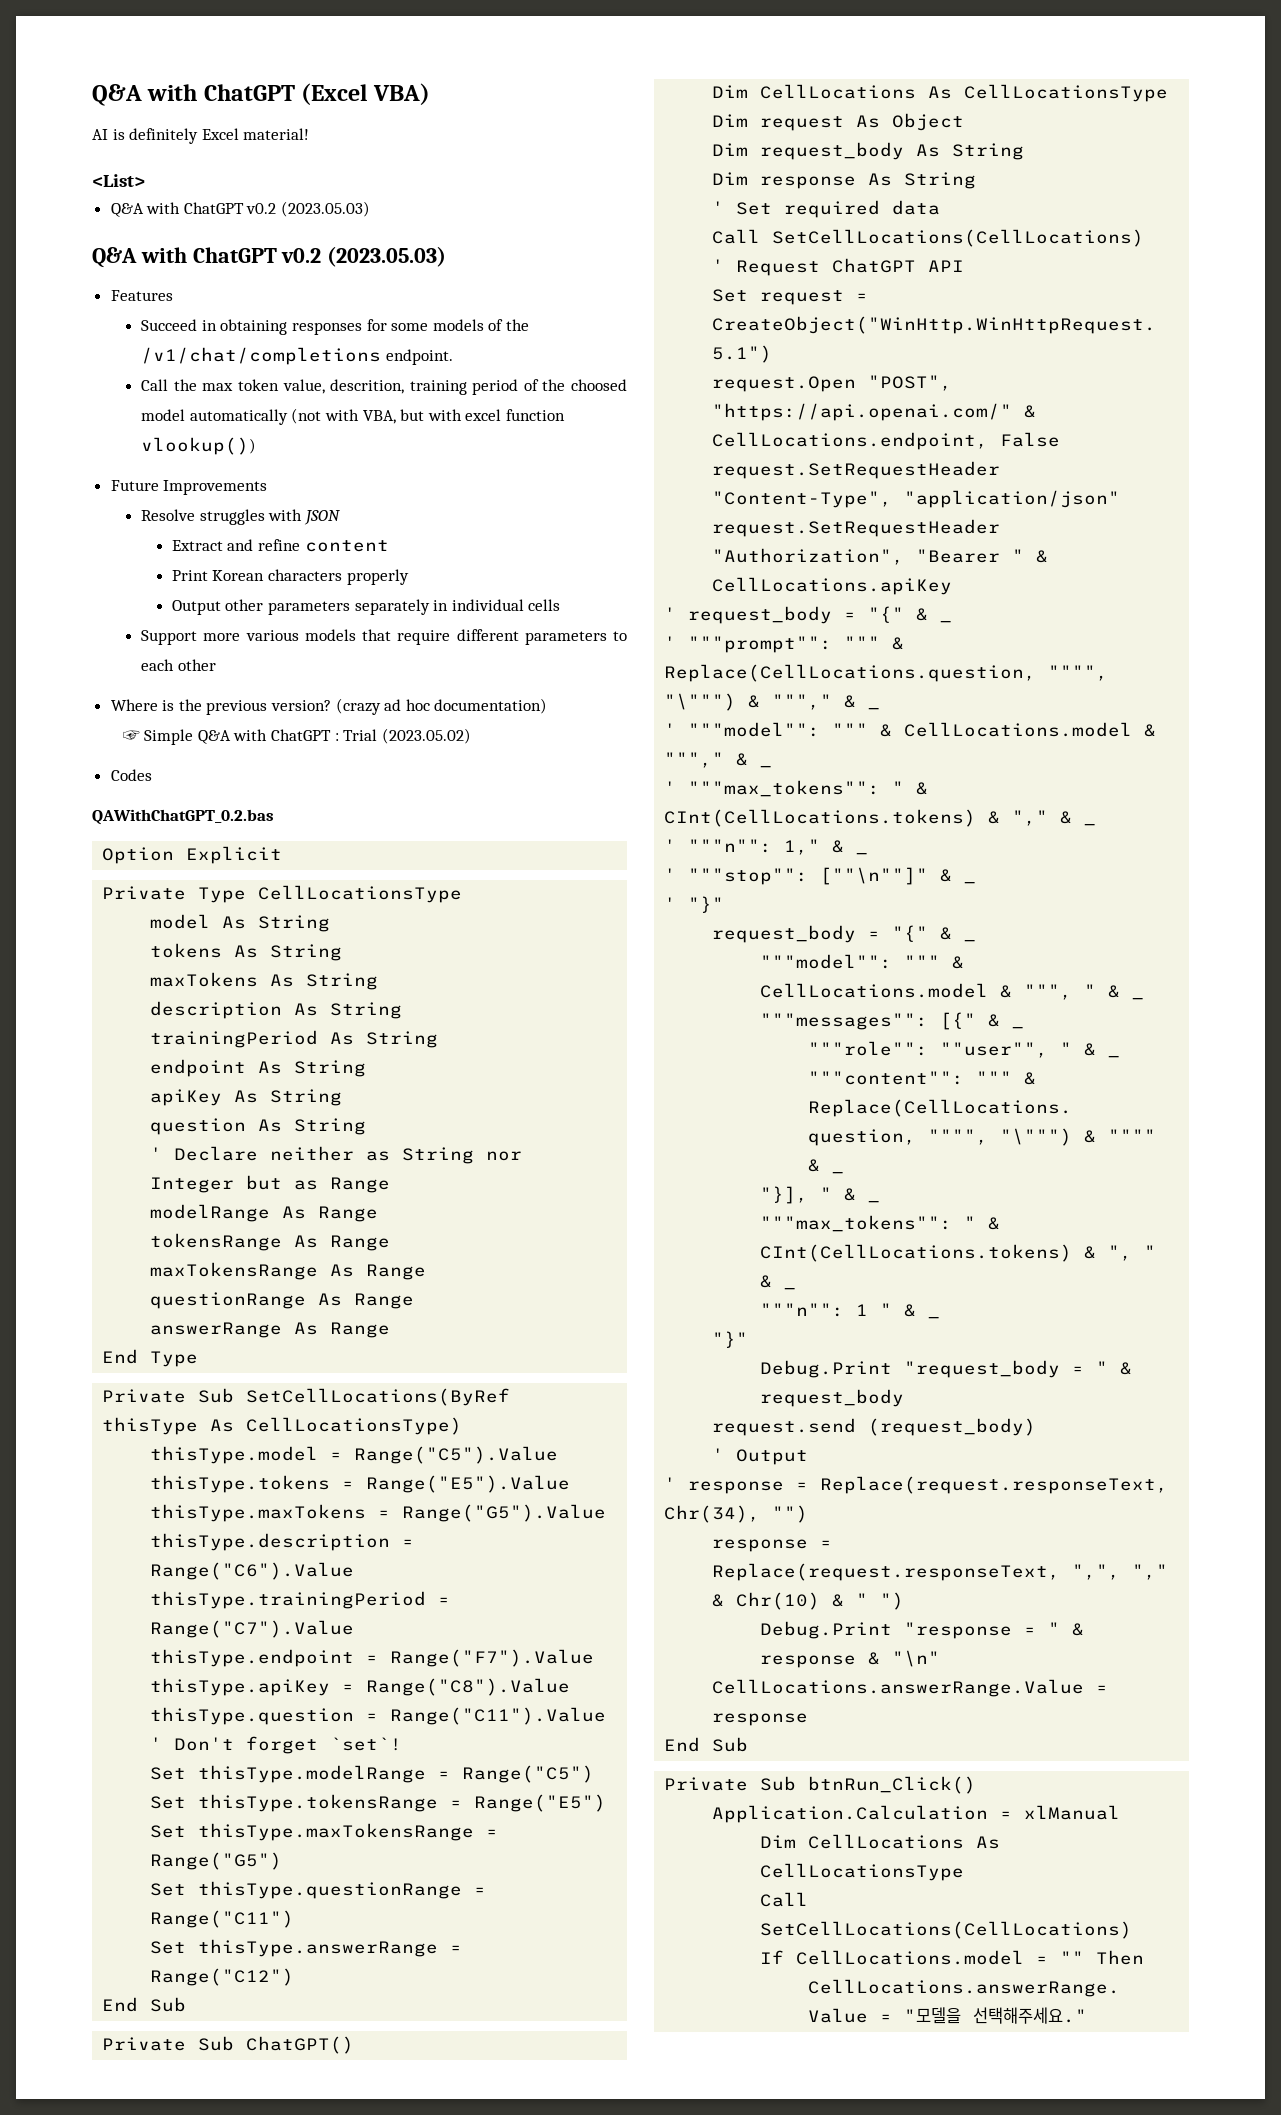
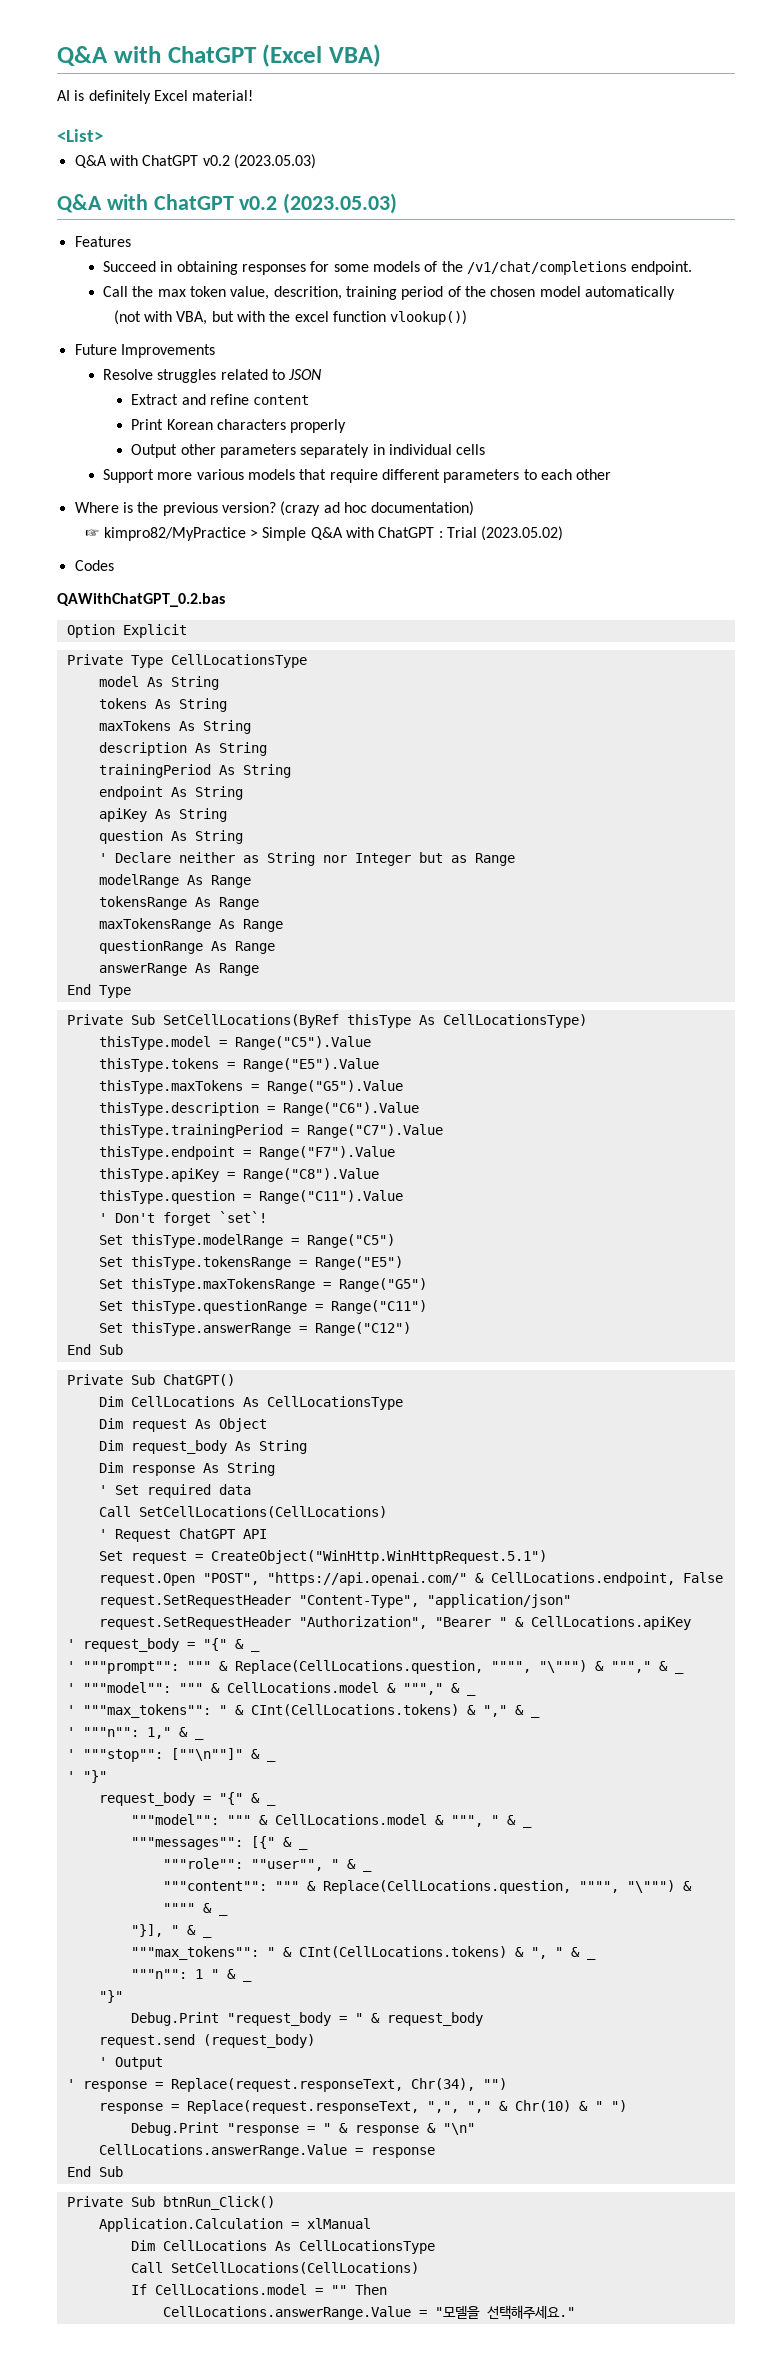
- Call the max token value, descrition, training period of the choosed model automatically (not with VBA, but with excel function vlookup())
+ Call the max token value, descrition, training period of the chosen model automatically
+ (not with VBA, but with the excel function vlookup())
- Resolve struggles with JSON
+ Resolve struggles related to JSON
- ☞ Simple Q&A with ChatGPT : Trial (2023.05.02)
+ ☞ kimpro82/MyPractice > Simple Q&A with ChatGPT : Trial (2023.05.02)

